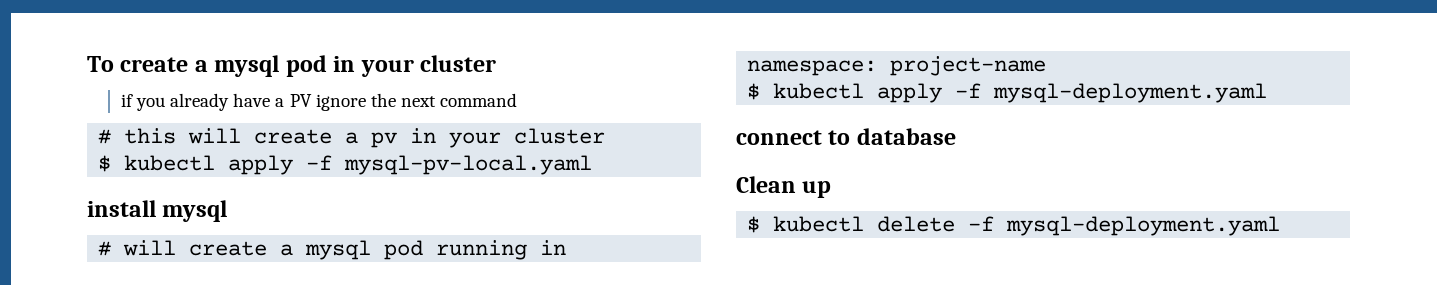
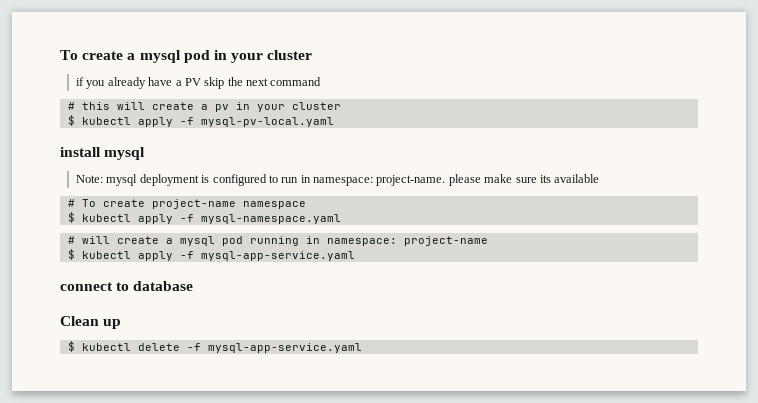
- if you already have a PV ignore the next command
+ if you already have a PV skip the next command
+ Note: mysql deployment is configured to run in namespace: project-name. please make sure its available
+ # To create project-name namespace
+ $ kubectl apply -f mysql-namespace.yaml
- $ kubectl apply -f mysql-deployment.yaml
+ $ kubectl apply -f mysql-app-service.yaml
- $ kubectl delete -f mysql-deployment.yaml
+ $ kubectl delete -f mysql-app-service.yaml

